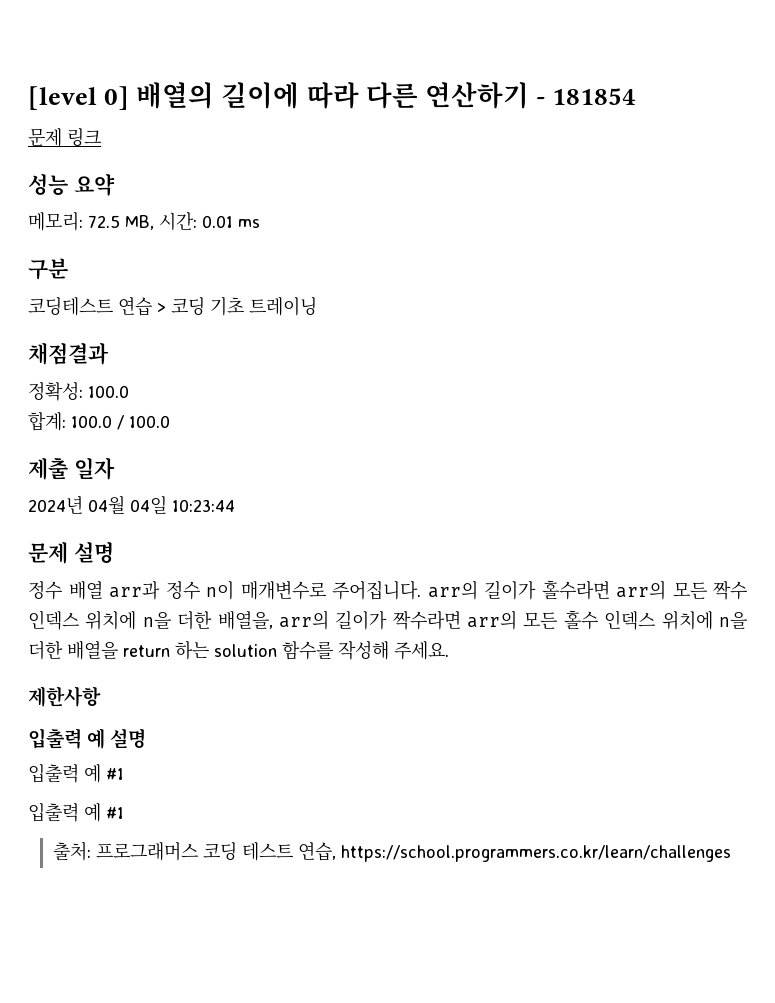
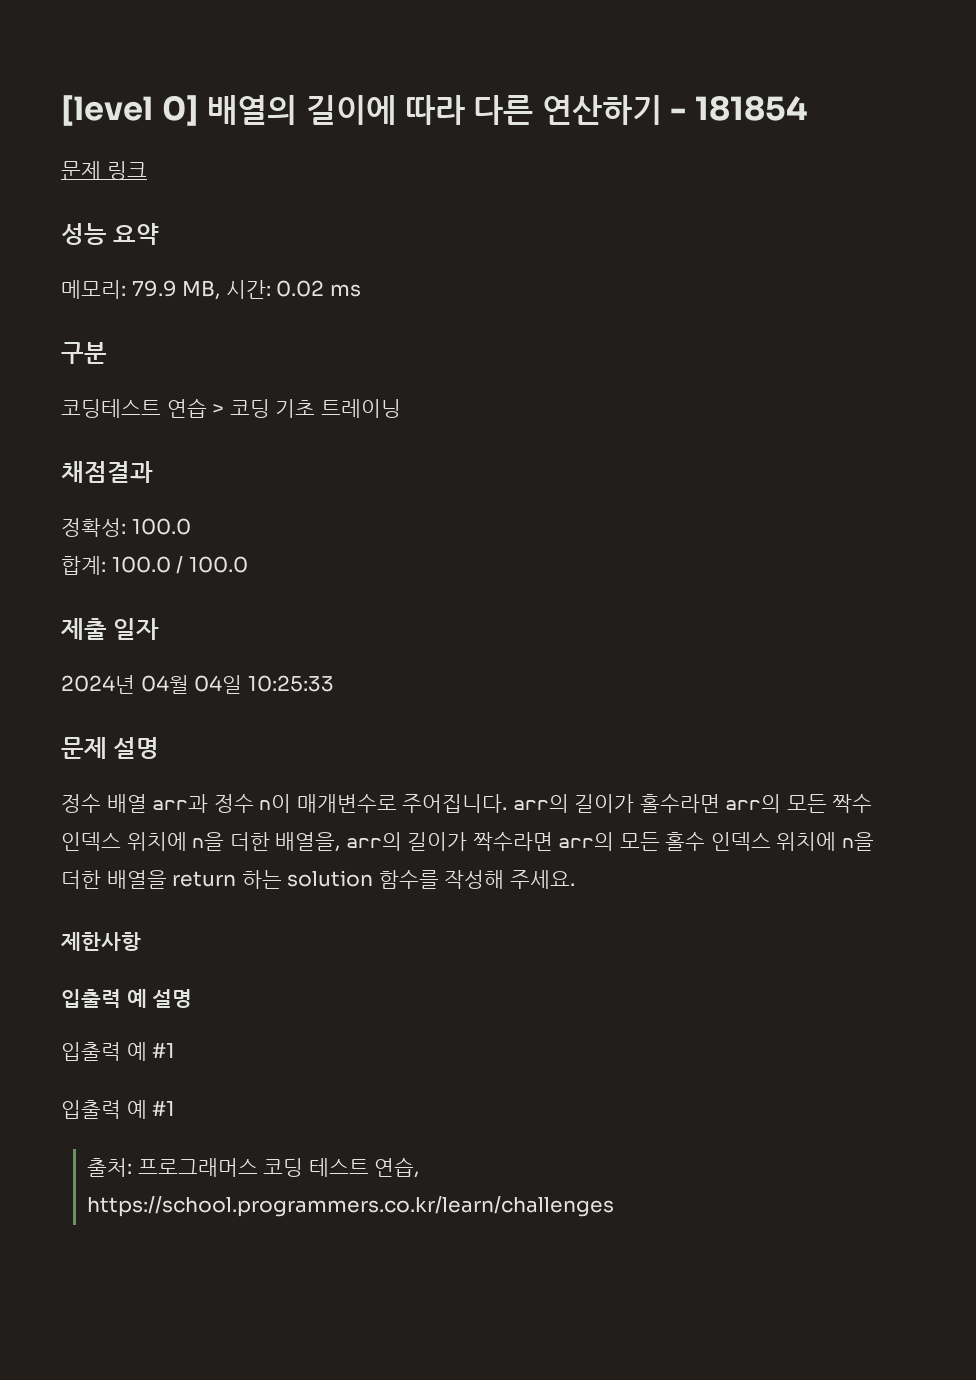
- 메모리: 72.5 MB, 시간: 0.01 ms
+ 메모리: 79.9 MB, 시간: 0.02 ms
- 2024년 04월 04일 10:23:44
+ 2024년 04월 04일 10:25:33

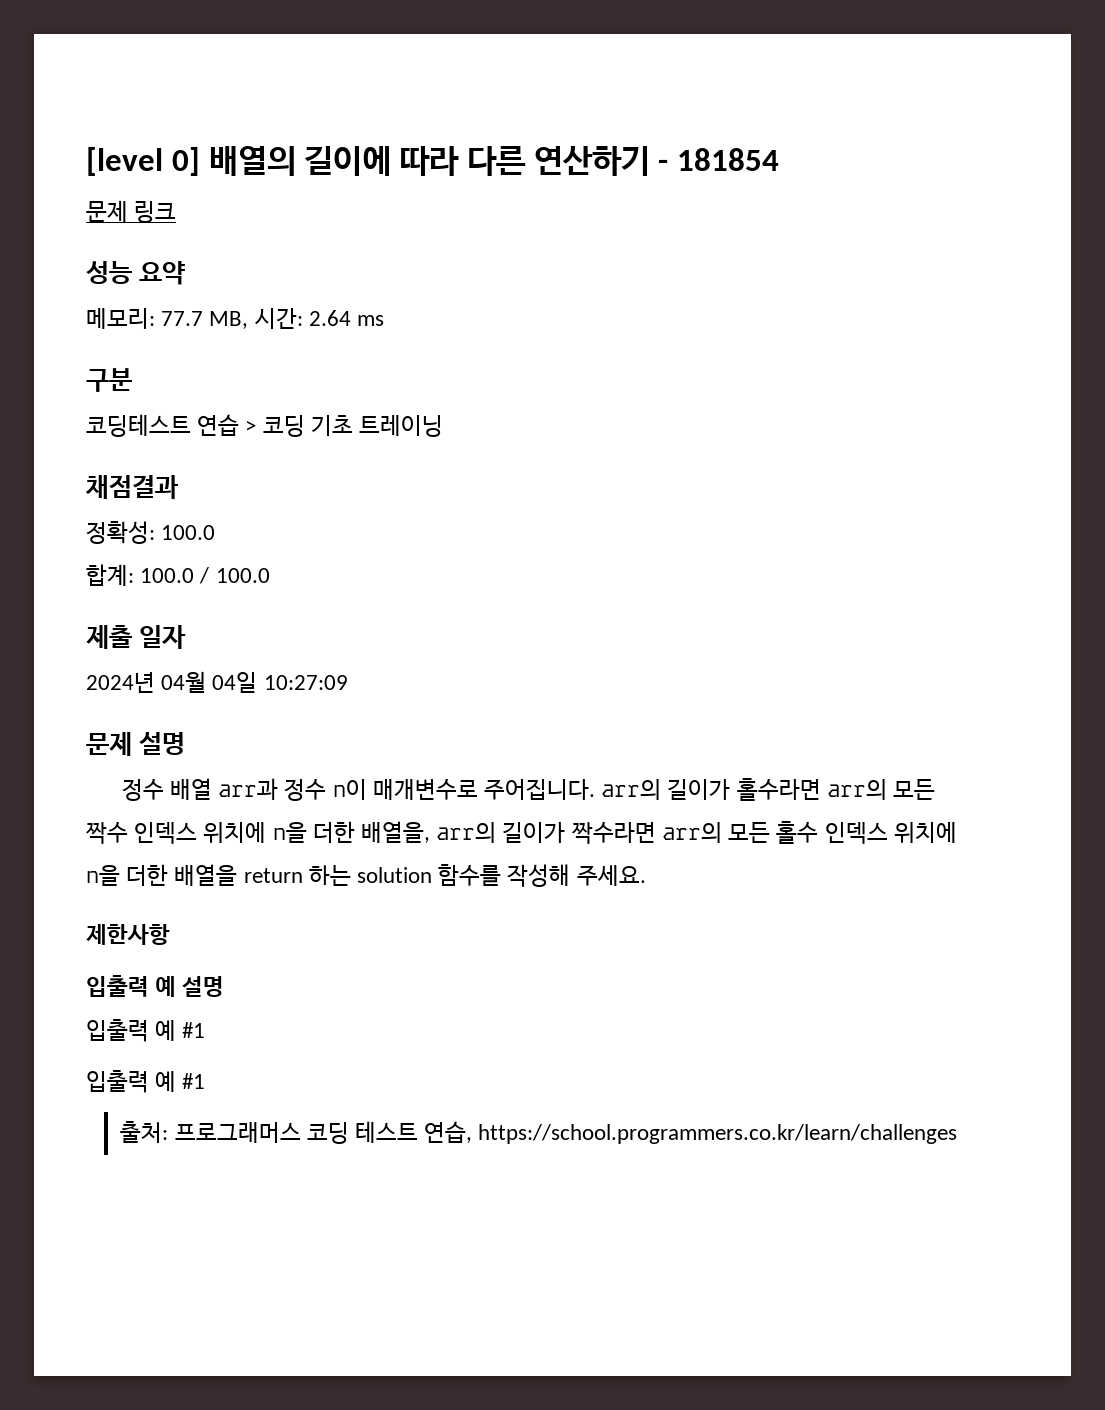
- 메모리: 79.9 MB, 시간: 0.02 ms
+ 메모리: 77.7 MB, 시간: 2.64 ms
- 2024년 04월 04일 10:25:33
+ 2024년 04월 04일 10:27:09

